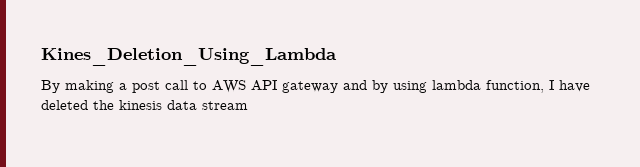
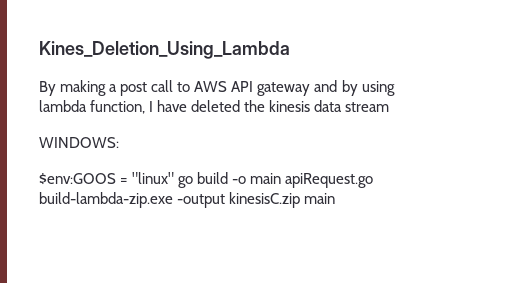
+ WINDOWS:
+ $env:GOOS = "linux" go build -o main apiRequest.go build-lambda-zip.exe -output kinesisC.zip main

